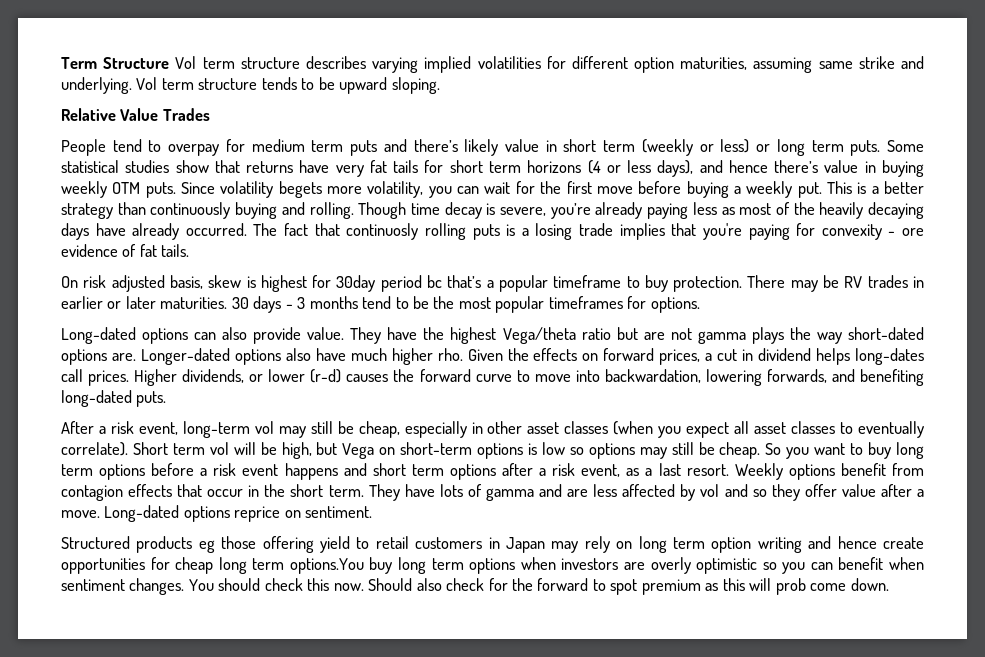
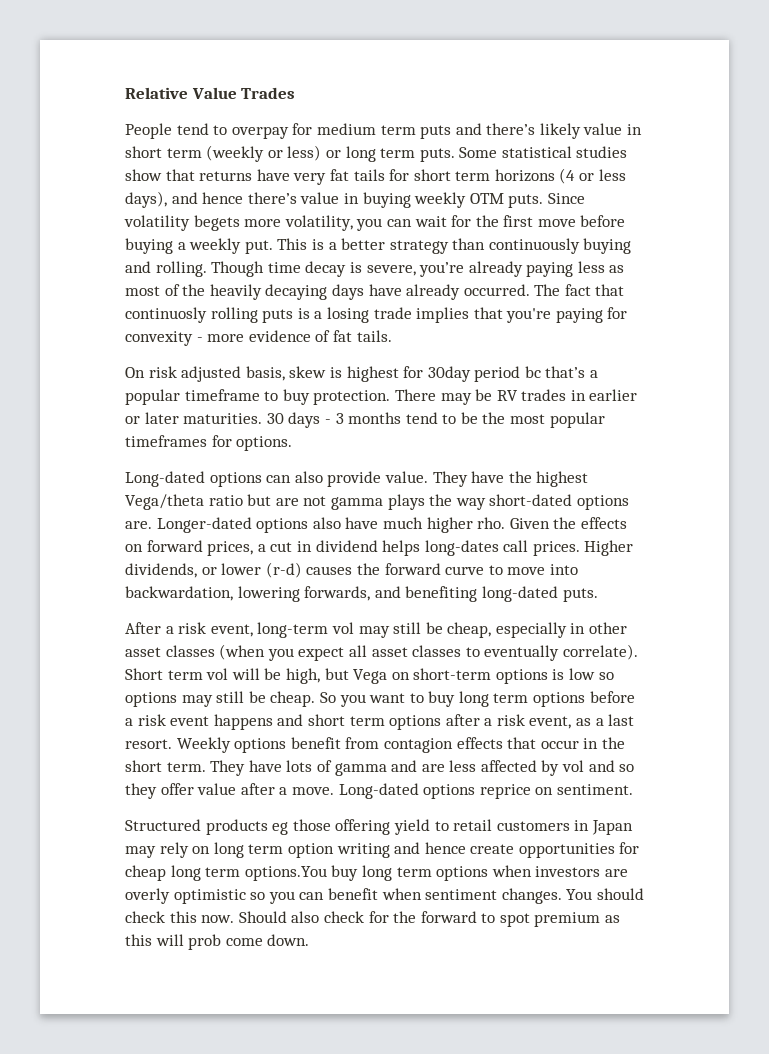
- Term Structure Vol term structure describes varying implied volatilities for different option maturities, assuming same strike and underlying. Vol term structure tends to be upward sloping.
- The fact that continuosly rolling puts is a losing trade implies that you're paying for convexity - ore evidence of fat tails.
+ The fact that continuosly rolling puts is a losing trade implies that you're paying for convexity - more evidence of fat tails.

